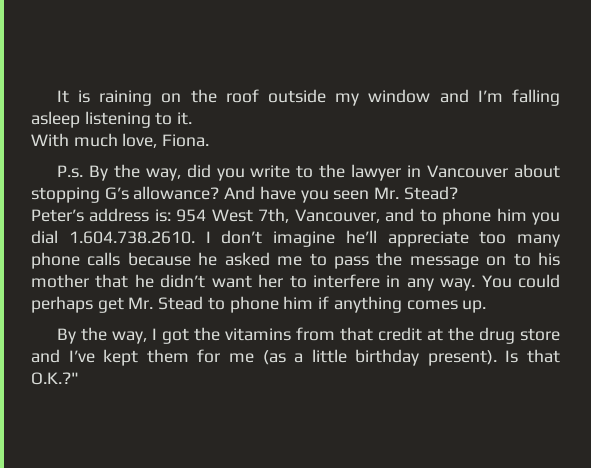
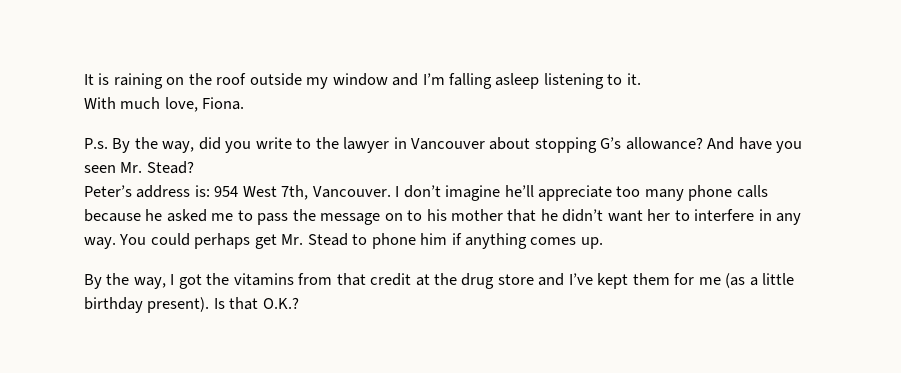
- Peter’s address is: 954 West 7th, Vancouver, and to phone him you dial 1.604.738.2610. I don’t imagine he’ll appreciate too many phone calls because he asked me to pass the message on to his mother that he didn’t want her to interfere in any way.
+ Peter’s address is: 954 West 7th, Vancouver. I don’t imagine he’ll appreciate too many phone calls because he asked me to pass the message on to his mother that he didn’t want her to interfere in any way.
- Is that O.K.?"
+ Is that O.K.?

